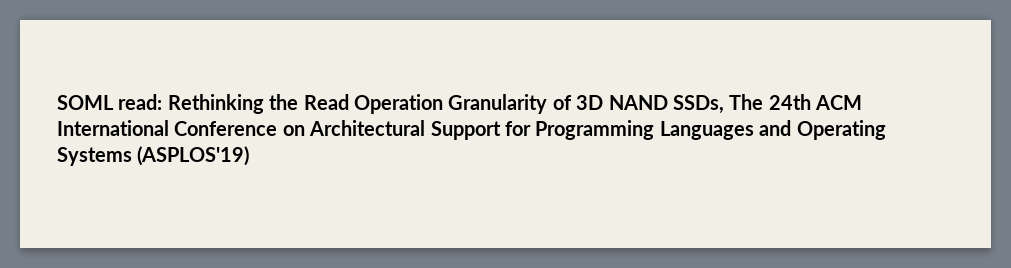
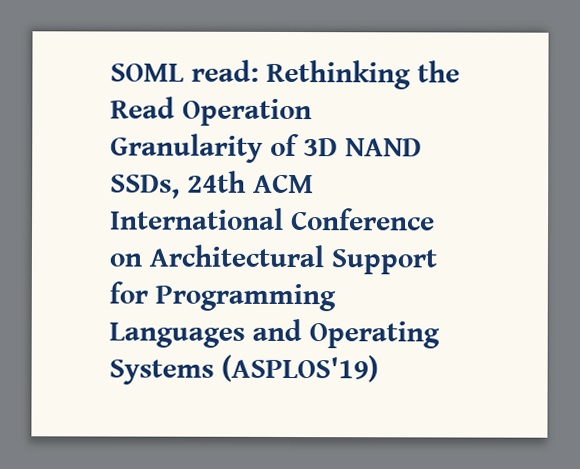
- SOML read: Rethinking the Read Operation Granularity of 3D NAND SSDs, The 24th ACM International Conference on Architectural Support for Programming Languages and Operating Systems (ASPLOS'19)
+ SOML read: Rethinking the Read Operation Granularity of 3D NAND SSDs, 24th ACM International Conference on Architectural Support for Programming Languages and Operating Systems (ASPLOS'19)

